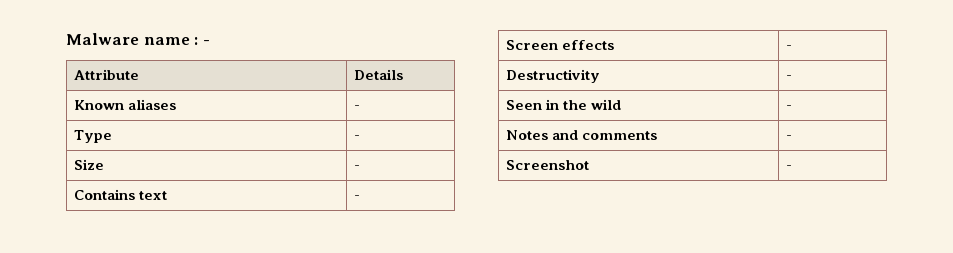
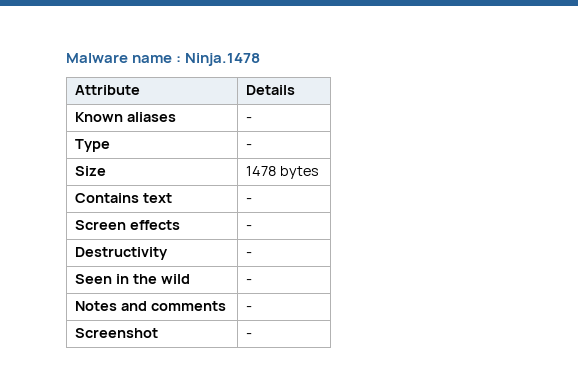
- Malware name : -
+ Malware name : Ninja.1478
- Size | -
+ Size | 1478 bytes

